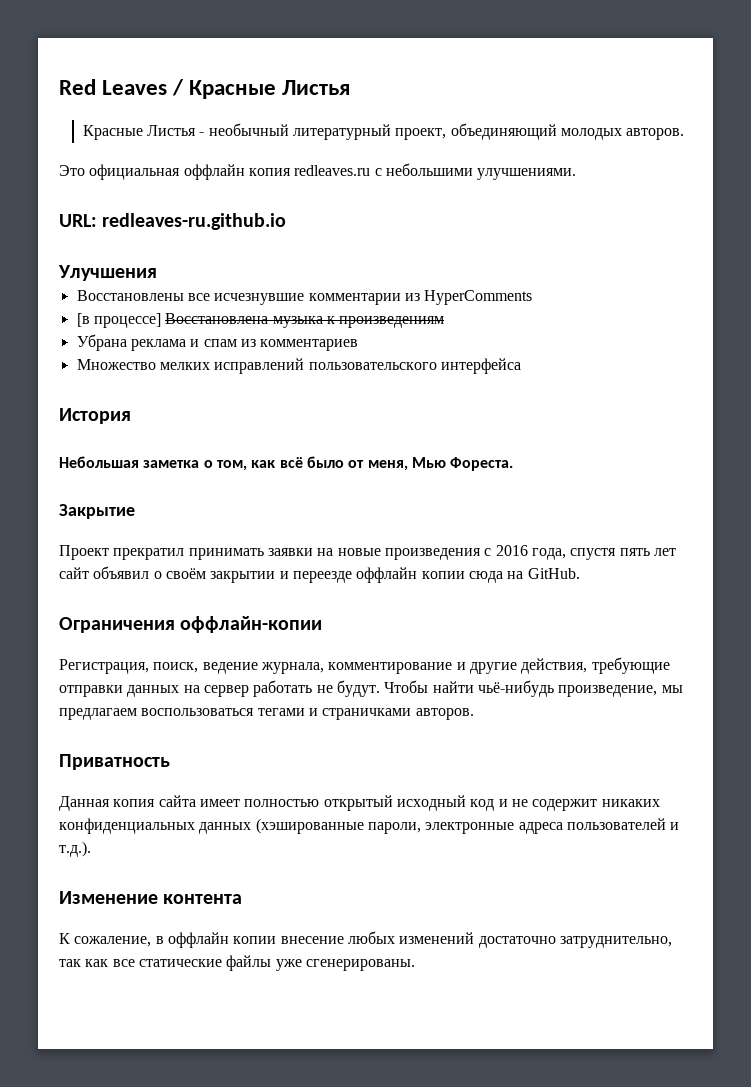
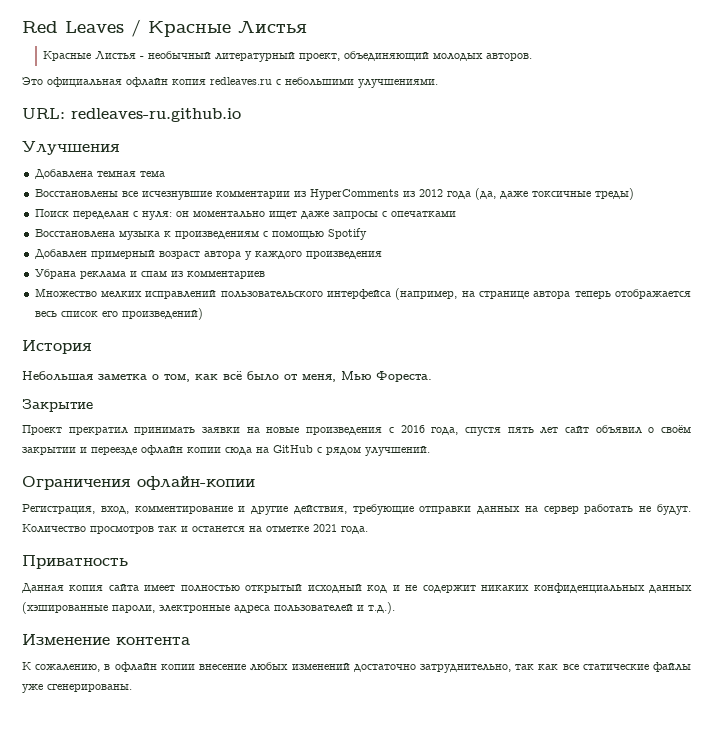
- Это официальная оффлайн копия redleaves.ru c небольшими улучшениями.
+ Это официальная офлайн копия redleaves.ru c небольшими улучшениями.
+ Добавлена темная тема
- Восстановлены все исчезнувшие комментарии из HyperComments
- [в процессе] Восстановлена музыка к произведениям
+ Восстановлены все исчезнувшие комментарии из HyperComments из 2012 года (да, даже токсичные треды)
+ Поиск переделан с нуля: он моментально ищет даже запросы с опечатками
+ Восстановлена музыка к произведениям с помощью Spotify
+ Добавлен примерный возраст автора у каждого произведения
- Множество мелких исправлений пользовательского интерфейса
+ Множество мелких исправлений пользовательского интерфейса (например, на странице автора теперь отображается весь список его произведений)
- Проект прекратил принимать заявки на новые произведения с 2016 года, спустя пять лет сайт объявил о своём закрытии и переезде оффлайн копии сюда на GitHub.
+ Проект прекратил принимать заявки на новые произведения с 2016 года, спустя пять лет сайт объявил о своём закрытии и переезде офлайн копии сюда на GitHub с рядом улучшений.
- Ограничения оффлайн-копии
+ Ограничения офлайн-копии
- Регистрация, поиск, ведение журнала, комментирование и другие действия, требующие отправки данных на сервер работать не будут.
+ Регистрация, вход, комментирование и другие действия, требующие отправки данных на сервер работать не будут.
- Чтобы найти чьё-нибудь произведение, мы предлагаем воспользоваться тегами и страничками авторов.
+ Количество просмотров так и останется на отметке 2021 года.
- К сожаление, в оффлайн копии внесение любых изменений достаточно затруднительно, так как все статические файлы уже сгенерированы.
+ К сожалению, в офлайн копии внесение любых изменений достаточно затруднительно, так как все статические файлы уже сгенерированы.

